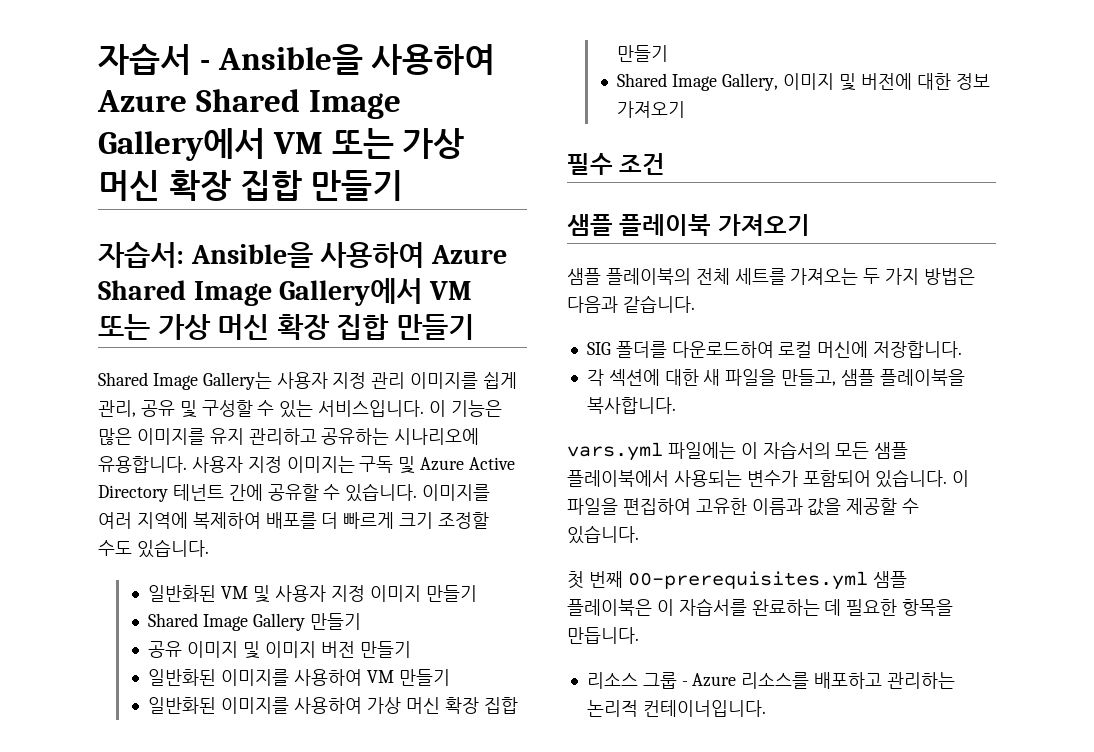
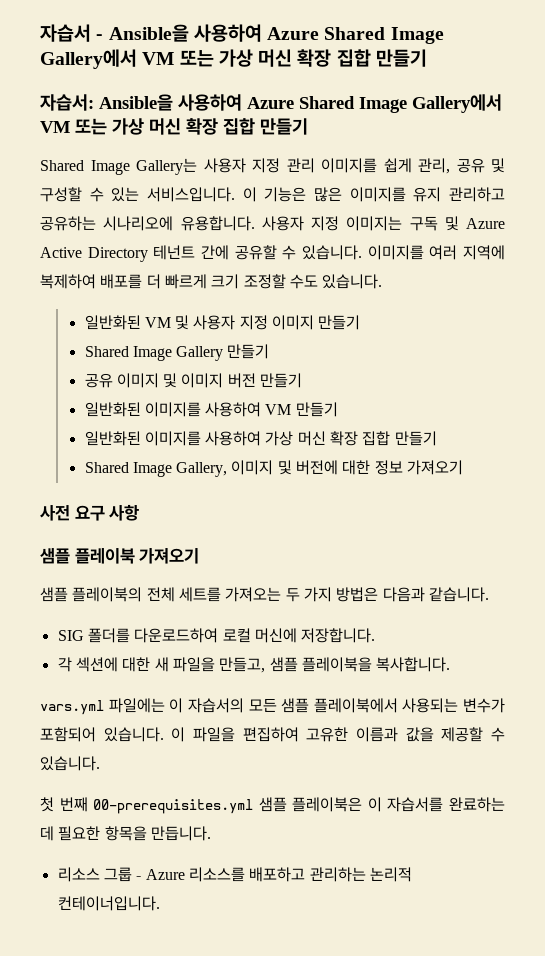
- 필수 조건
+ 사전 요구 사항

